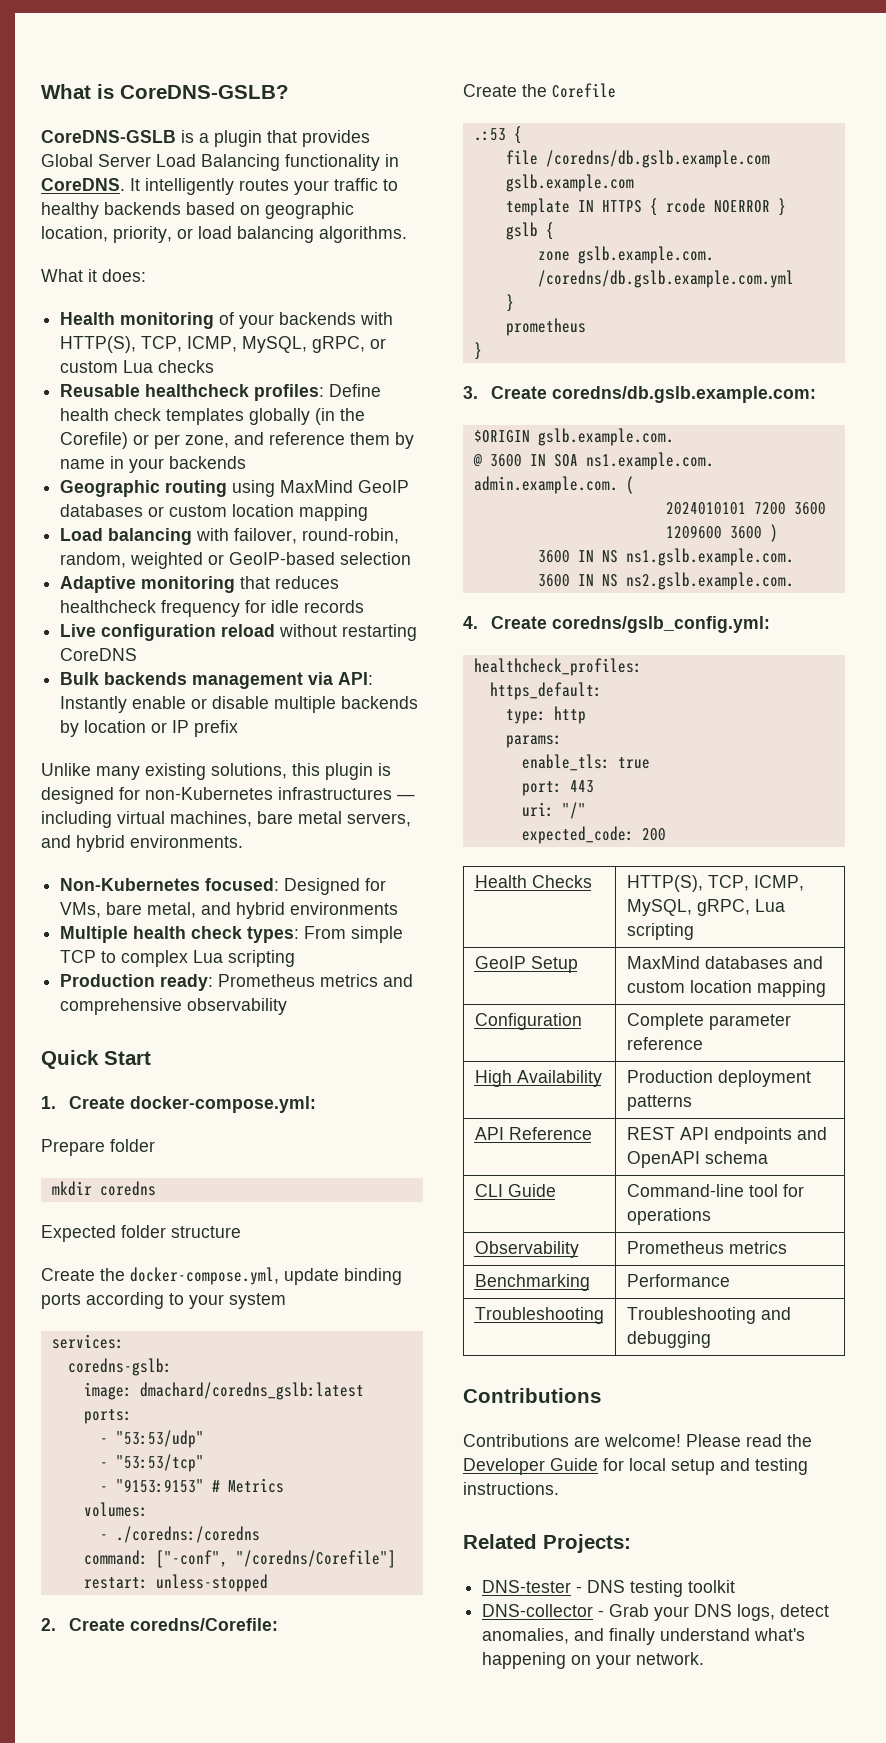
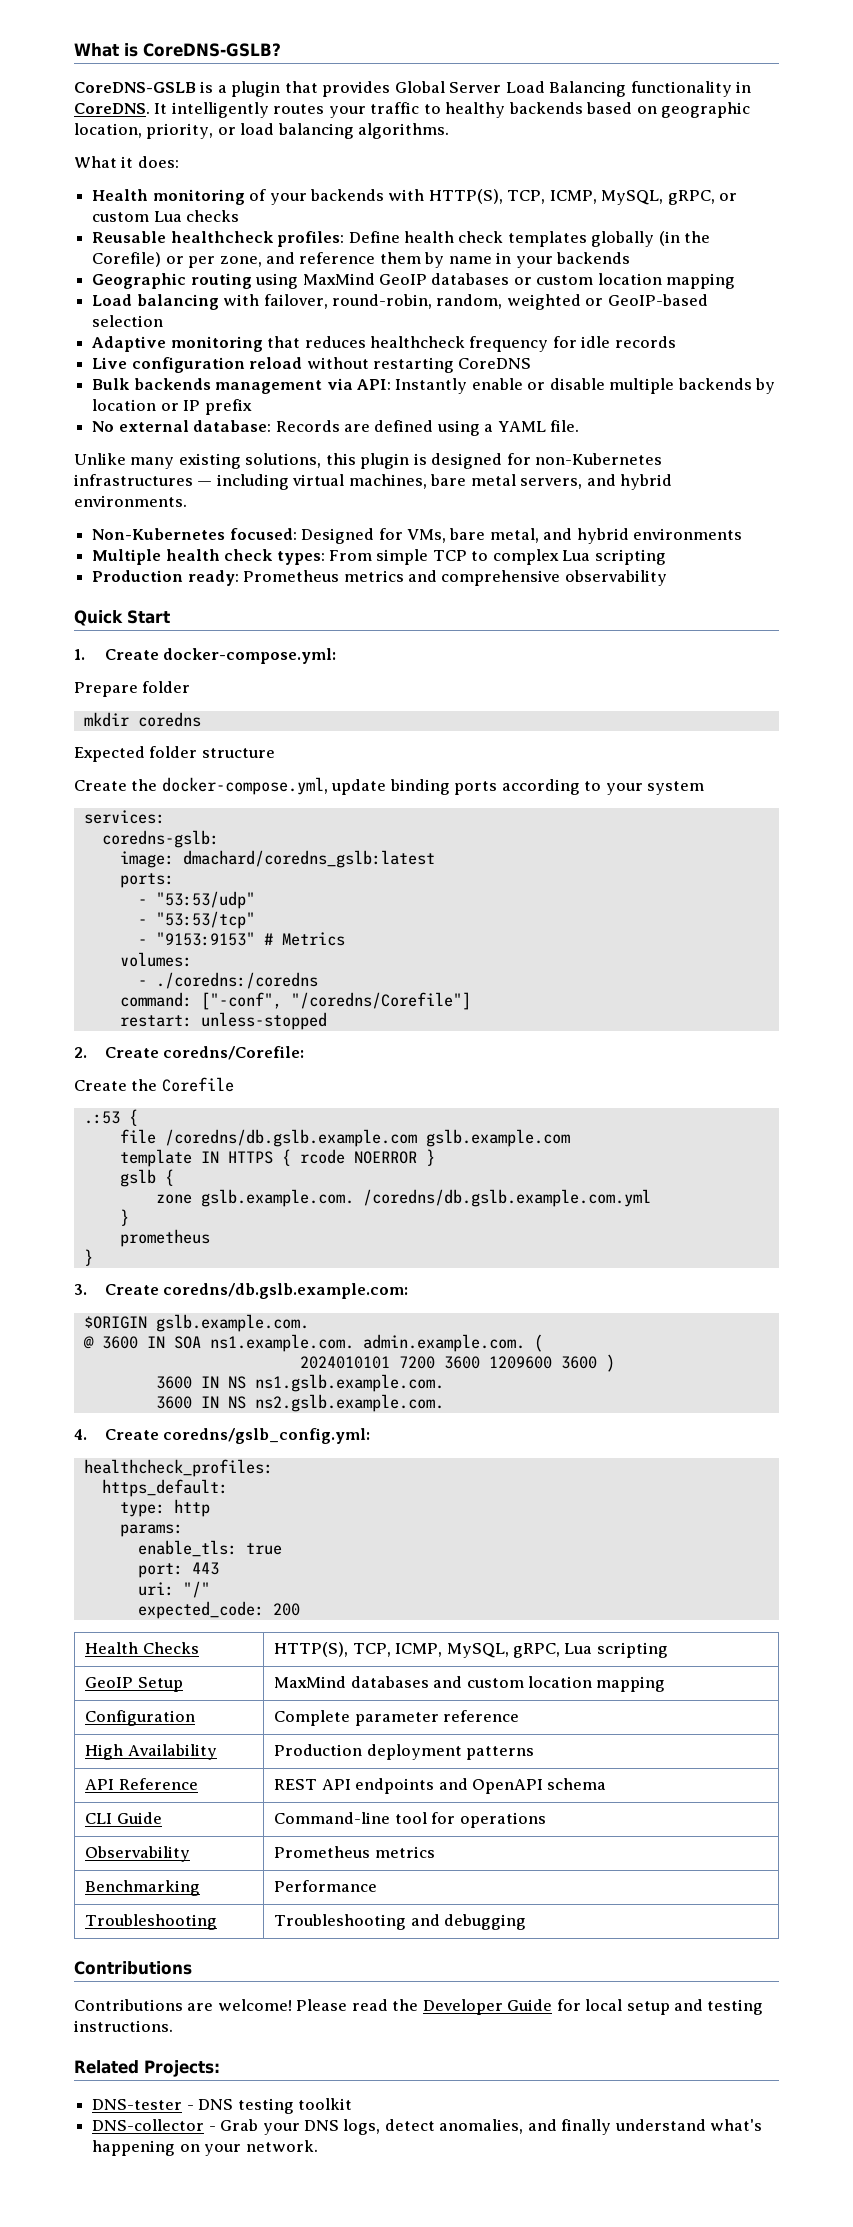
+ No external database: Records are defined using a YAML file.

